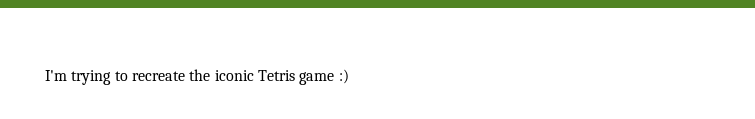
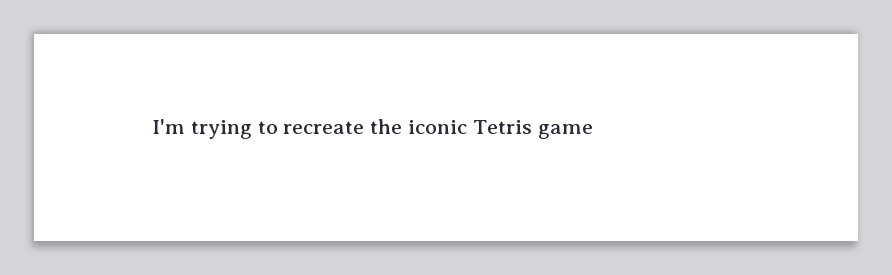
- I'm trying to recreate the iconic Tetris game :)
+ I'm trying to recreate the iconic Tetris game

